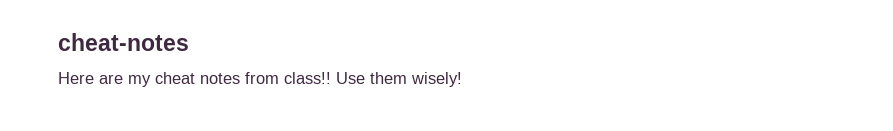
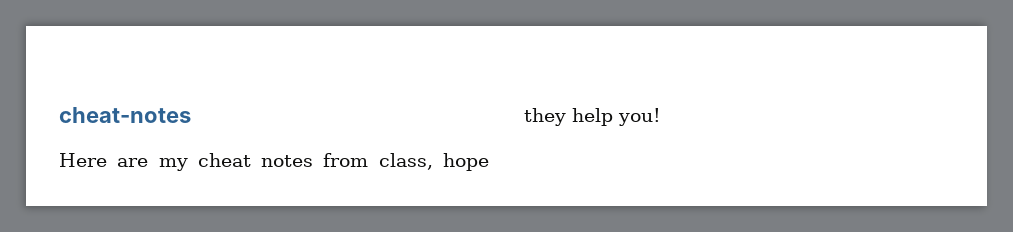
- Here are my cheat notes from class!! Use them wisely!
+ Here are my cheat notes from class, hope they help you!

